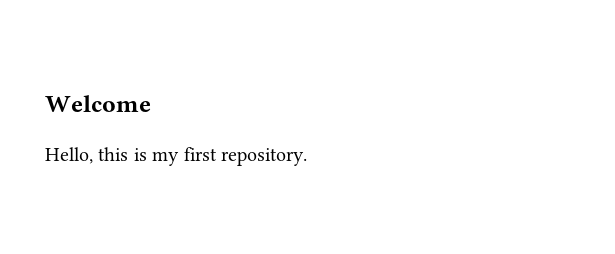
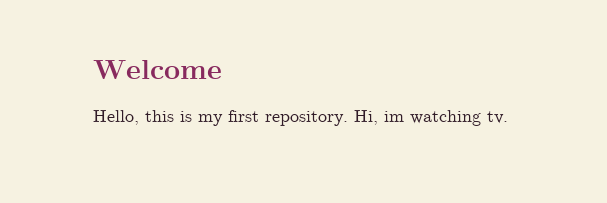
+ Hi, im watching tv.

